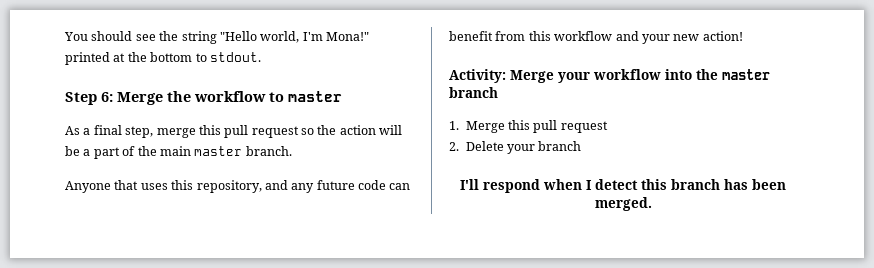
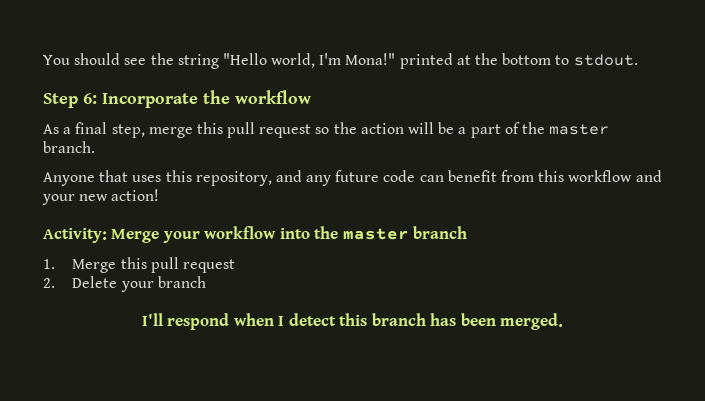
- Step 6: Merge the workflow to master
+ Step 6: Incorporate the workflow
- As a final step, merge this pull request so the action will be a part of the main master branch.
+ As a final step, merge this pull request so the action will be a part of the master branch.

